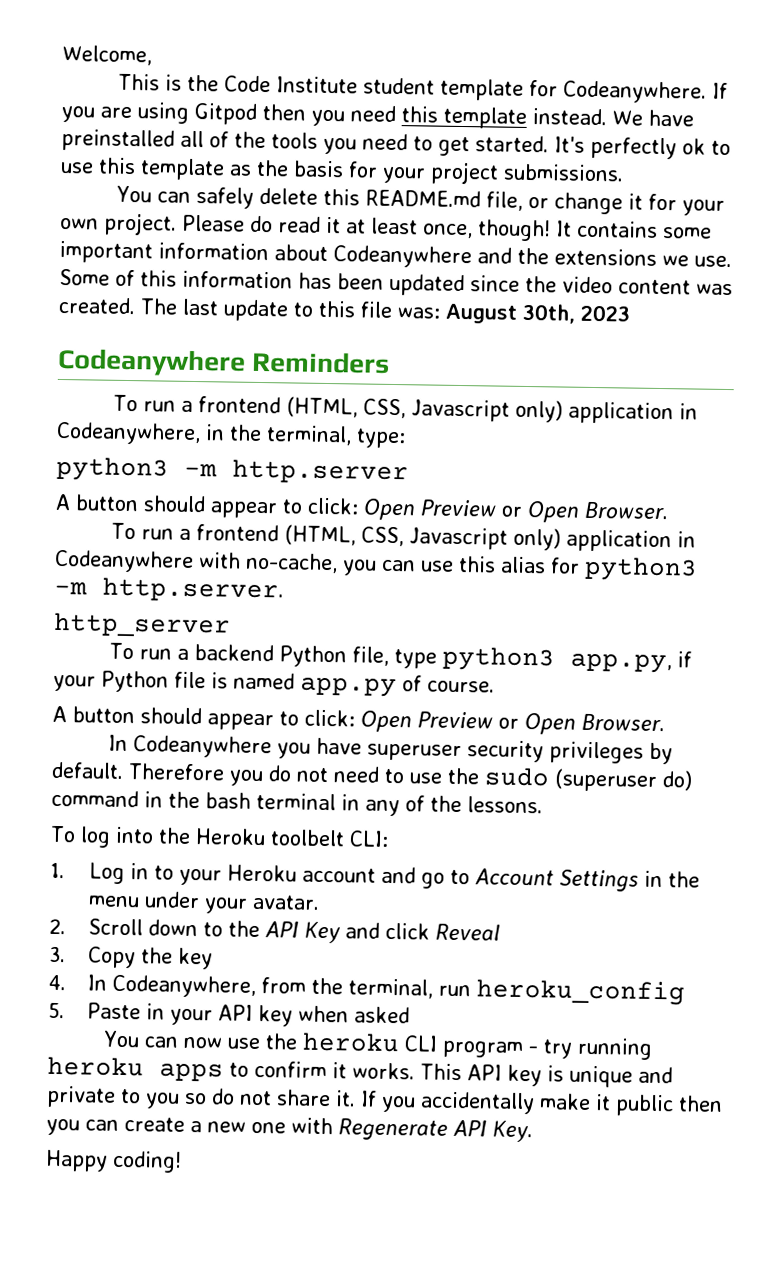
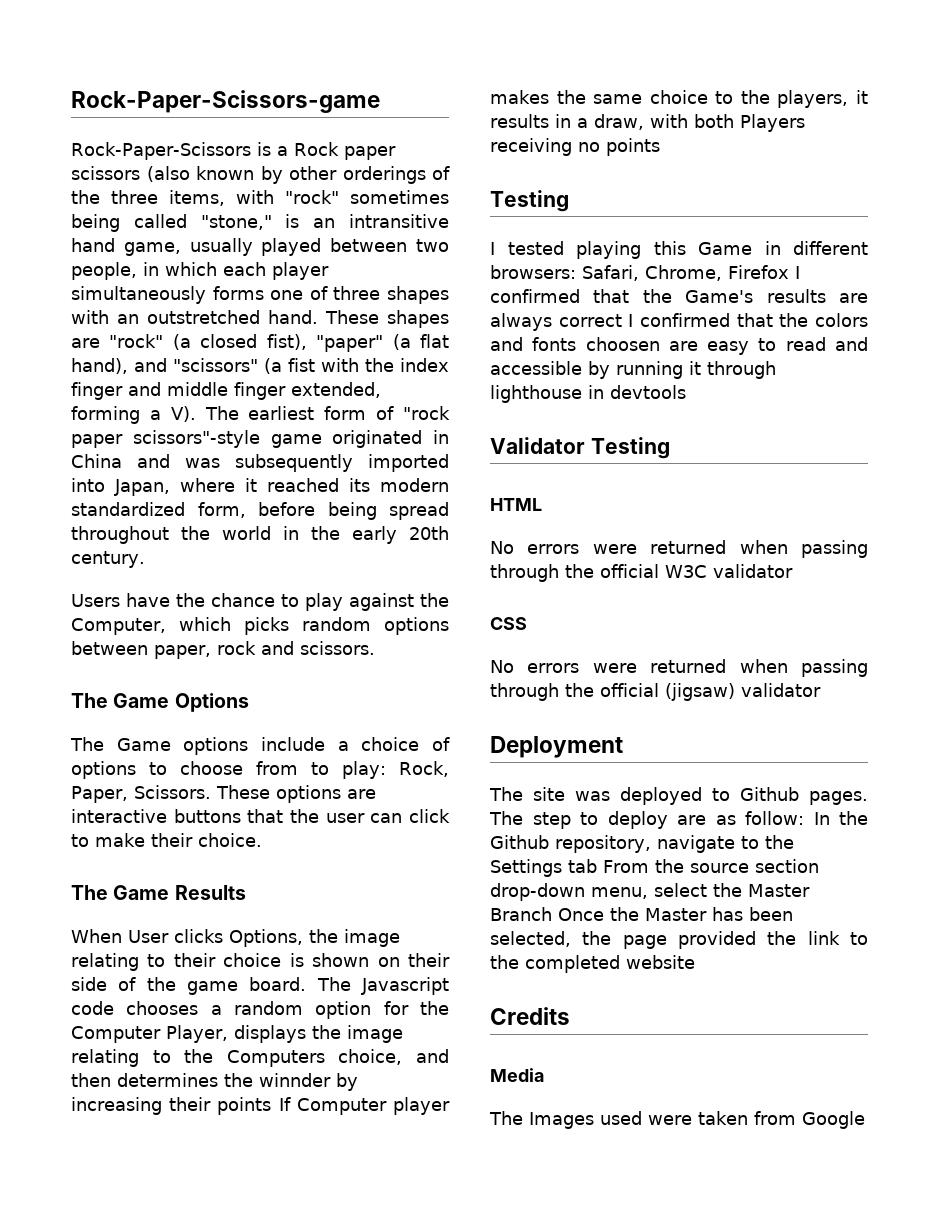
- Welcome,
- This is the Code Institute student template for Codeanywhere. If you are using Gitpod then you need this template instead. We have preinstalled all of the tools you need to get started. It's perfectly ok to use this template as the basis for your project submissions.
- You can safely delete this README.md file, or change it for your own project. Please do read it at least once, though! It contains some important information about Codeanywhere and the extensions we use. Some of this information has been updated since the video content was created. The last update to this file was: August 30th, 2023
- Codeanywhere Reminders
- To run a frontend (HTML, CSS, Javascript only) application in Codeanywhere, in the terminal, type:
- python3 -m http.server
- A button should appear to click: Open Preview or Open Browser.
- To run a frontend (HTML, CSS, Javascript only) application in Codeanywhere with no-cache, you can use this alias for python3 -m http.server.
- http_server
- To run a backend Python file, type python3 app.py, if your Python file is named app.py of course.
- A button should appear to click: Open Preview or Open Browser.
- In Codeanywhere you have superuser security privileges by default. Therefore you do not need to use the sudo (superuser do) command in the bash terminal in any of the lessons.
- To log into the Heroku toolbelt CLI:
- 1. Log in to your Heroku account and go to Account Settings in the menu under your avatar.
- 2. Scroll down to the API Key and click Reveal
- 3. Copy the key
- 4. In Codeanywhere, from the terminal, run heroku_config
- 5. Paste in your API key when asked
- You can now use the heroku CLI program - try running heroku apps to confirm it works. This API key is unique and private to you so do not share it. If you accidentally make it public then you can create a new one with Regenerate API Key.
- Happy coding!
+ Rock-Paper-Scissors-game
+ Rock-Paper-Scissors is a Rock paper scissors (also known by other orderings of the three items, with "rock" sometimes being called "stone," is an intransitive hand game, usually played between two people, in which each player simultaneously forms one of three shapes with an outstretched hand. These shapes are "rock" (a closed fist), "paper" (a flat hand), and "scissors" (a fist with the index finger and middle finger extended, forming a V). The earliest form of "rock paper scissors"-style game originated in China and was subsequently imported into Japan, where it reached its modern standardized form, before being spread throughout the world in the early 20th century.
+ Users have the chance to play against the Computer, which picks random options between paper, rock and scissors.
+ The Game Options
+ The Game options include a choice of options to choose from to play: Rock, Paper, Scissors. These options are interactive buttons that the user can click to make their choice.
+ The Game Results
+ When User clicks Options, the image relating to their choice is shown on their side of the game board. The Javascript code chooses a random option for the Computer Player, displays the image relating to the Computers choice, and then determines the winnder by increasing their points If Computer player makes the same choice to the players, it results in a draw, with both Players receiving no points
+ Testing
+ I tested playing this Game in different browsers: Safari, Chrome, Firefox I confirmed that the Game's results are always correct I confirmed that the colors and fonts choosen are easy to read and accessible by running it through lighthouse in devtools
+ Validator Testing
+ HTML
+ No errors were returned when passing through the official W3C validator
+ CSS
+ No errors were returned when passing through the official (jigsaw) validator
+ Deployment
+ The site was deployed to Github pages. The step to deploy are as follow: In the Github repository, navigate to the Settings tab From the source section drop-down menu, select the Master Branch Once the Master has been selected, the page provided the link to the completed website
+ Credits
+ Media
+ The Images used were taken from Google

